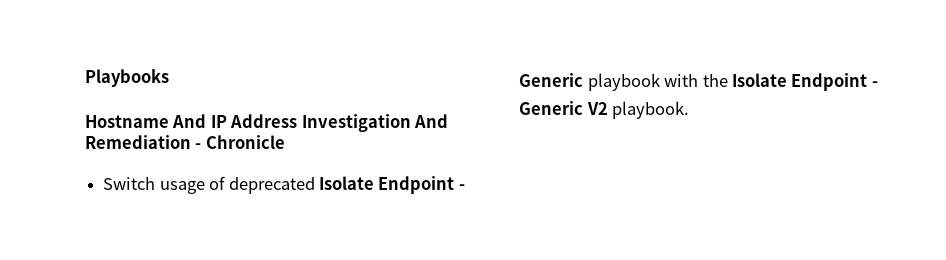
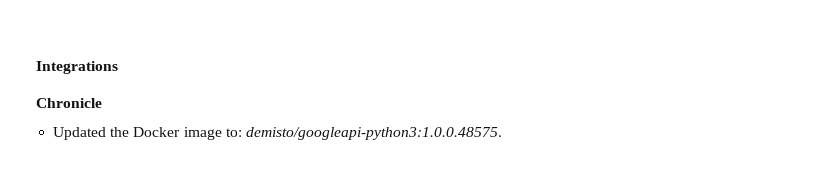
- Playbooks
- Hostname And IP Address Investigation And Remediation - Chronicle
- Switch usage of deprecated Isolate Endpoint - Generic playbook with the Isolate Endpoint - Generic V2 playbook.
+ Integrations
+ Chronicle
+ Updated the Docker image to: demisto/googleapi-python3:1.0.0.48575.

